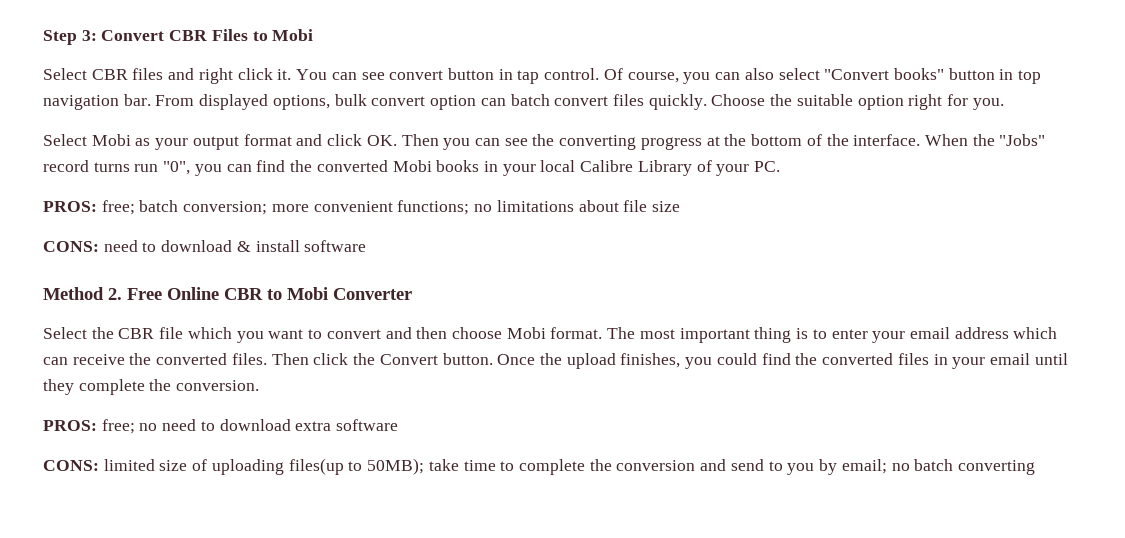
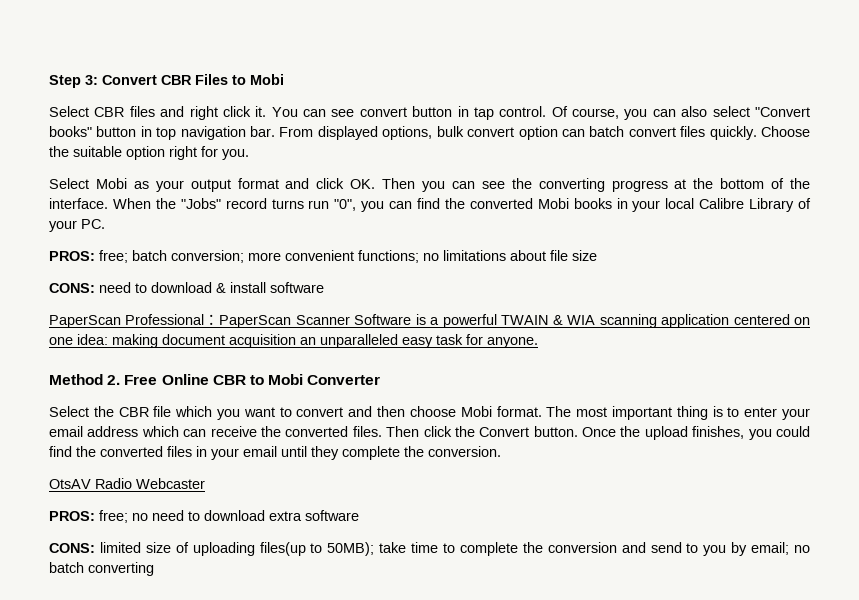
+ PaperScan Professional：PaperScan Scanner Software is a powerful TWAIN & WIA scanning application centered on one idea: making document acquisition an unparalleled easy task for anyone.
+ OtsAV Radio Webcaster

